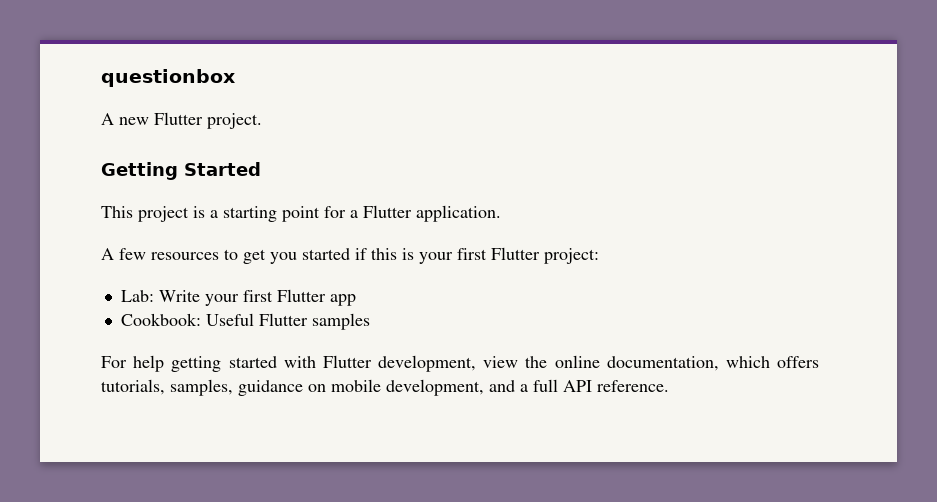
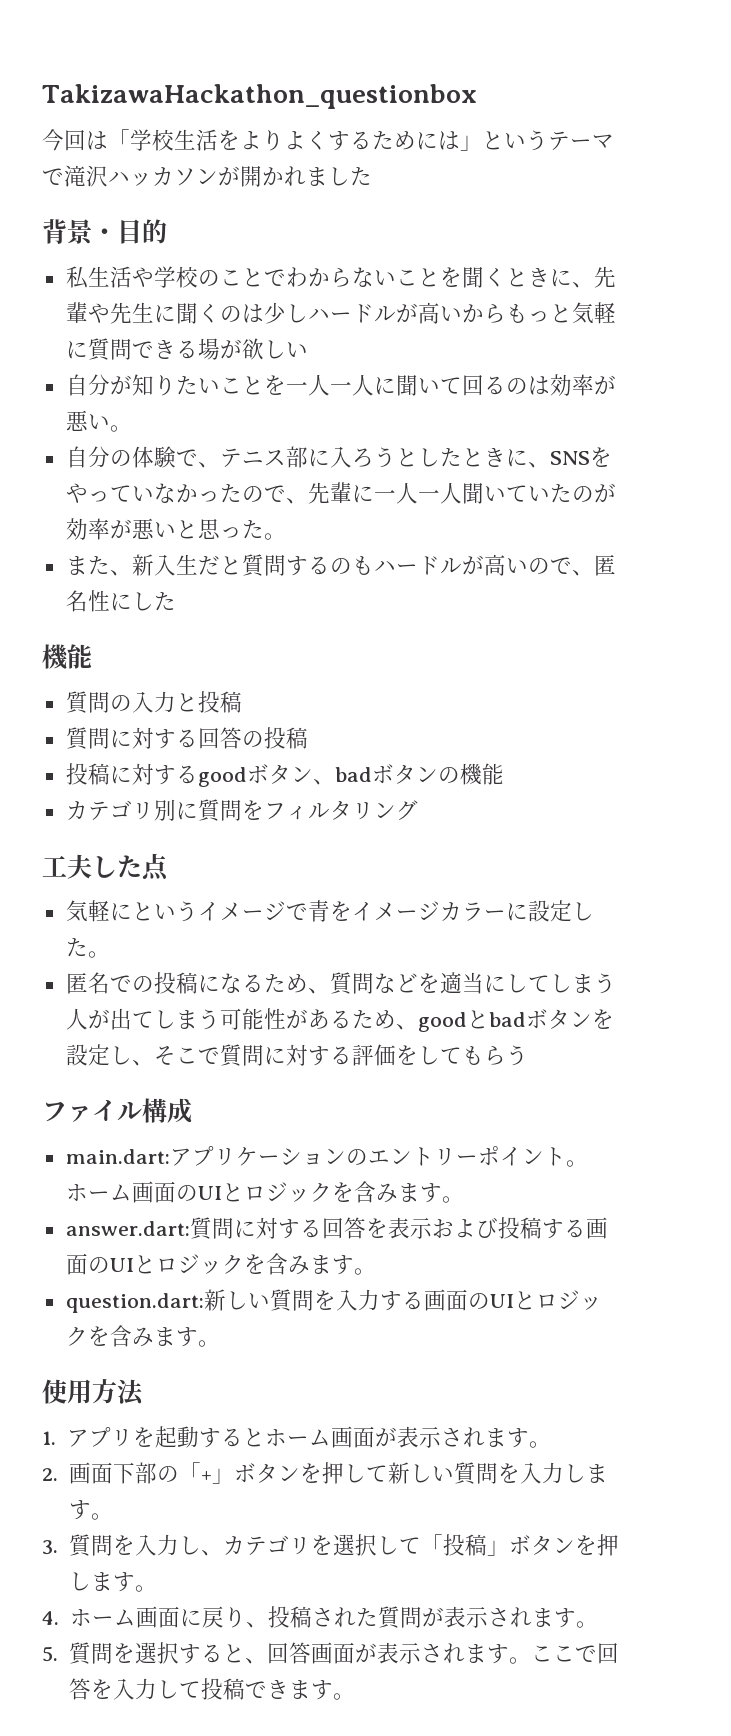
- questionbox
- A new Flutter project.
- Getting Started
- This project is a starting point for a Flutter application.
- A few resources to get you started if this is your first Flutter project:
- Lab: Write your first Flutter app
- Cookbook: Useful Flutter samples
- For help getting started with Flutter development, view the online documentation, which offers tutorials, samples, guidance on mobile development, and a full API reference.
+ TakizawaHackathon_questionbox
+ 今回は「学校生活をよりよくするためには」というテーマで滝沢ハッカソンが開かれました
+ 背景・目的
+ 私生活や学校のことでわからないことを聞くときに、先輩や先生に聞くのは少しハードルが高いからもっと気軽に質問できる場が欲しい
+ 自分が知りたいことを一人一人に聞いて回るのは効率が悪い。
+ 自分の体験で、テニス部に入ろうとしたときに、SNSをやっていなかったので、先輩に一人一人聞いていたのが効率が悪いと思った。
+ また、新入生だと質問するのもハードルが高いので、匿名性にした
+ 機能
+ 質問の入力と投稿
+ 質問に対する回答の投稿
+ 投稿に対するgoodボタン、badボタンの機能
+ カテゴリ別に質問をフィルタリング
+ 工夫した点
+ 気軽にというイメージで青をイメージカラーに設定した。
+ 匿名での投稿になるため、質問などを適当にしてしまう人が出てしまう可能性があるため、goodとbadボタンを設定し、そこで質問に対する評価をしてもらう
+ ファイル構成
+ main.dart:アプリケーションのエントリーポイント。ホーム画面のUIとロジックを含みます。
+ answer.dart:質問に対する回答を表示および投稿する画面のUIとロジックを含みます。
+ question.dart:新しい質問を入力する画面のUIとロジックを含みます。
+ 使用方法
+ 1.アプリを起動するとホーム画面が表示されます。
+ 2.画面下部の「+」ボタンを押して新しい質問を入力します。
+ 3.質問を入力し、カテゴリを選択して「投稿」ボタンを押します。
+ 4.ホーム画面に戻り、投稿された質問が表示されます。
+ 5.質問を選択すると、回答画面が表示されます。ここで回答を入力して投稿できます。

